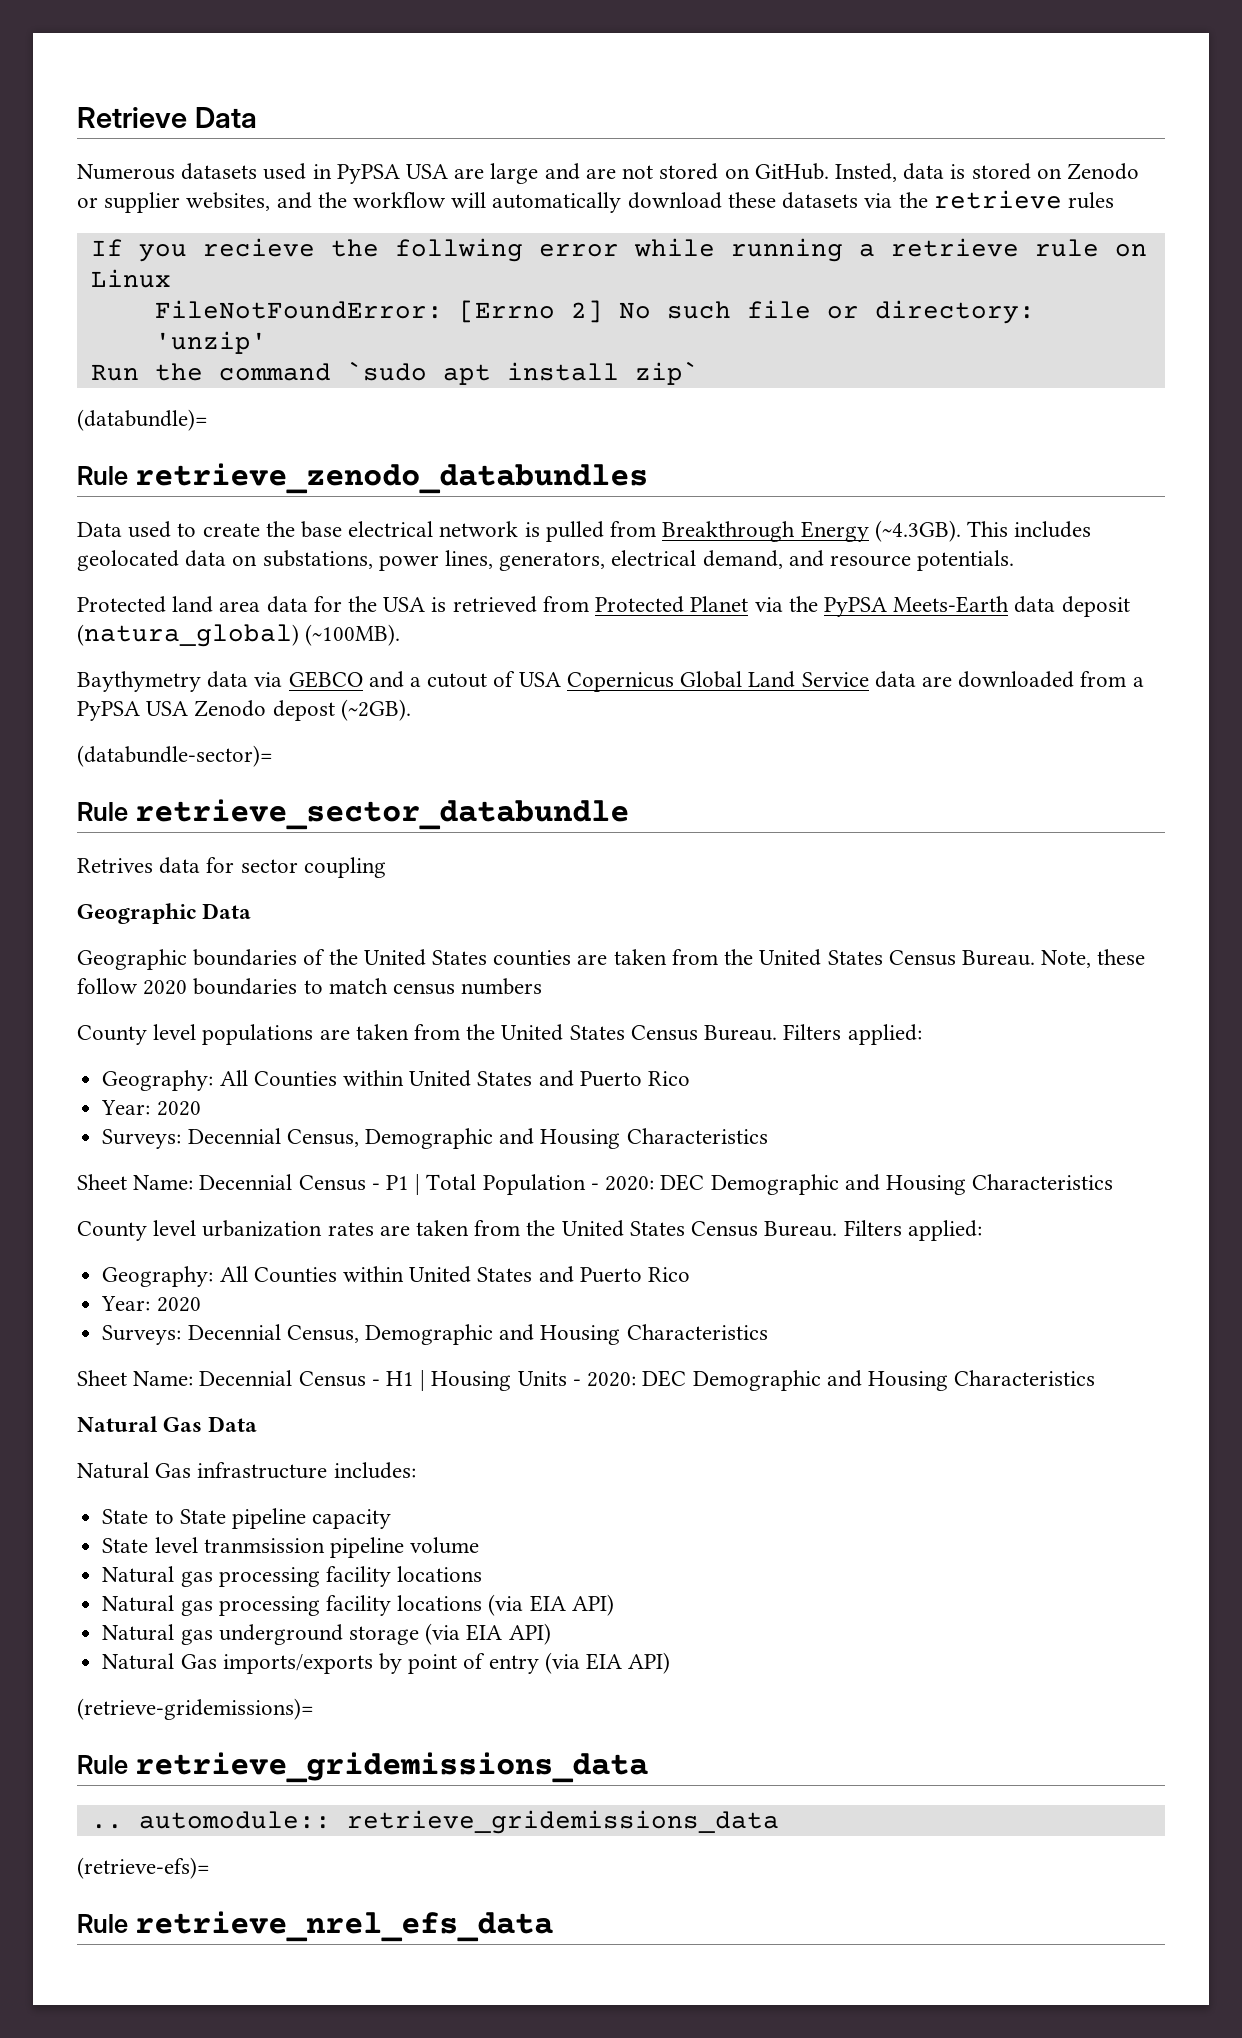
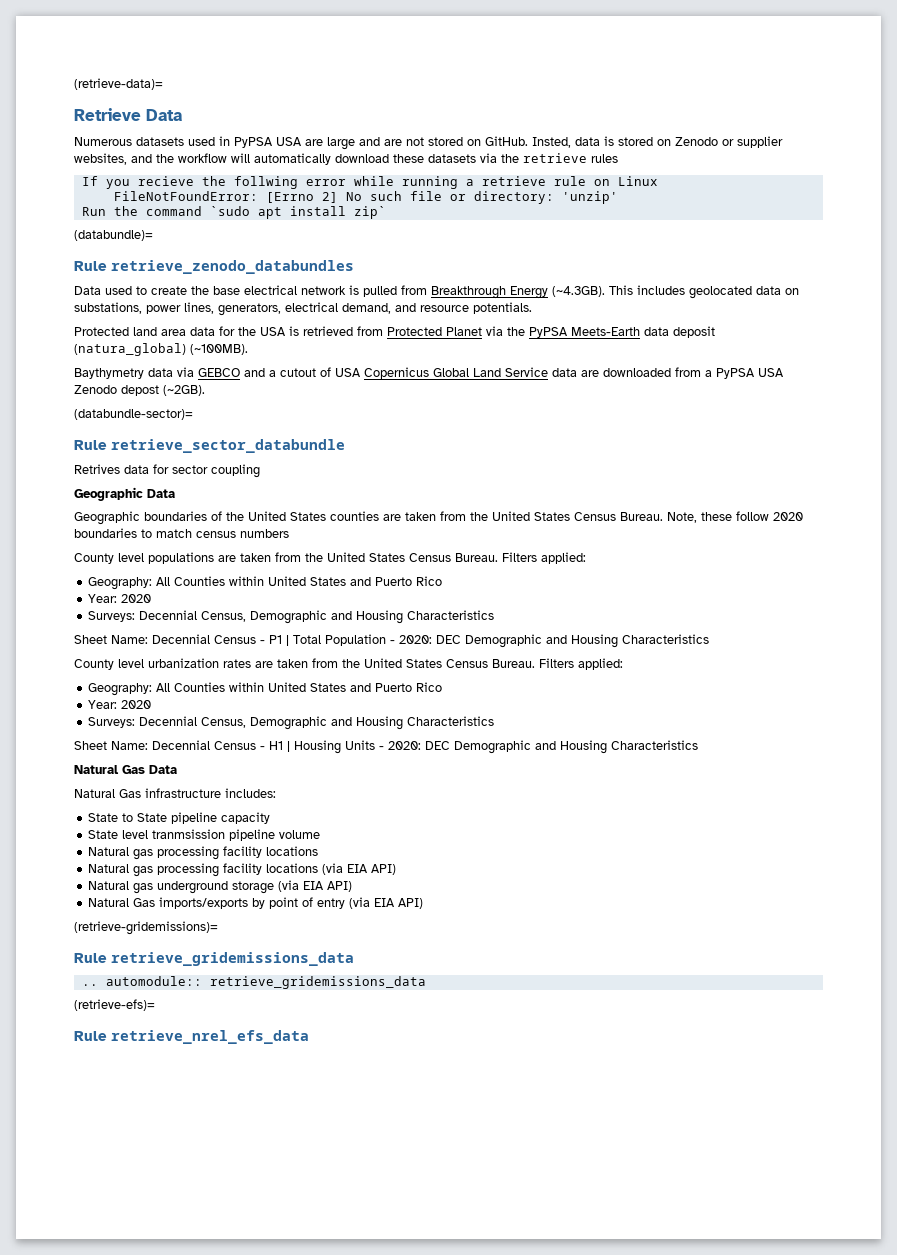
+ (retrieve-data)=

